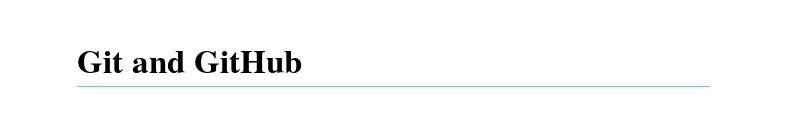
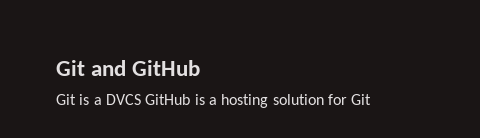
+ Git is a DVCS GitHub is a hosting solution for Git

